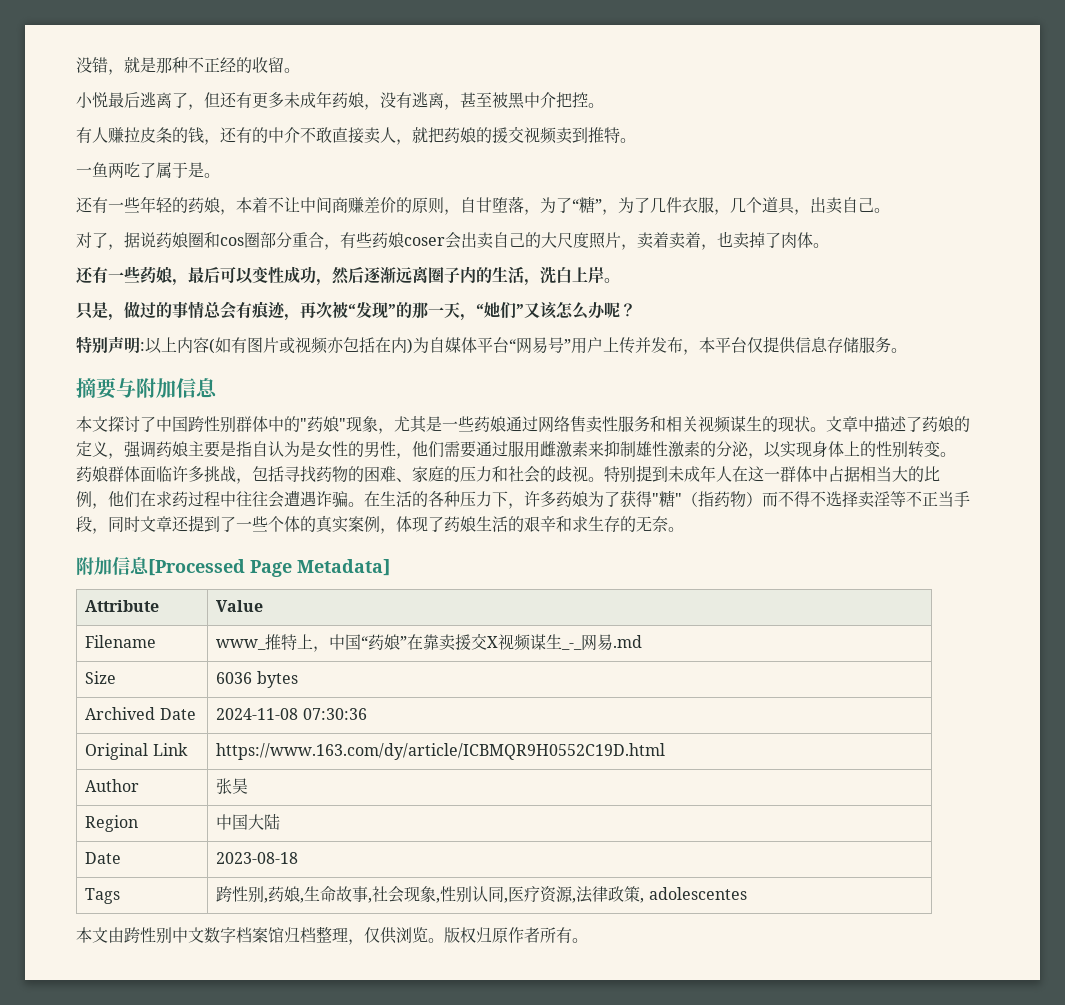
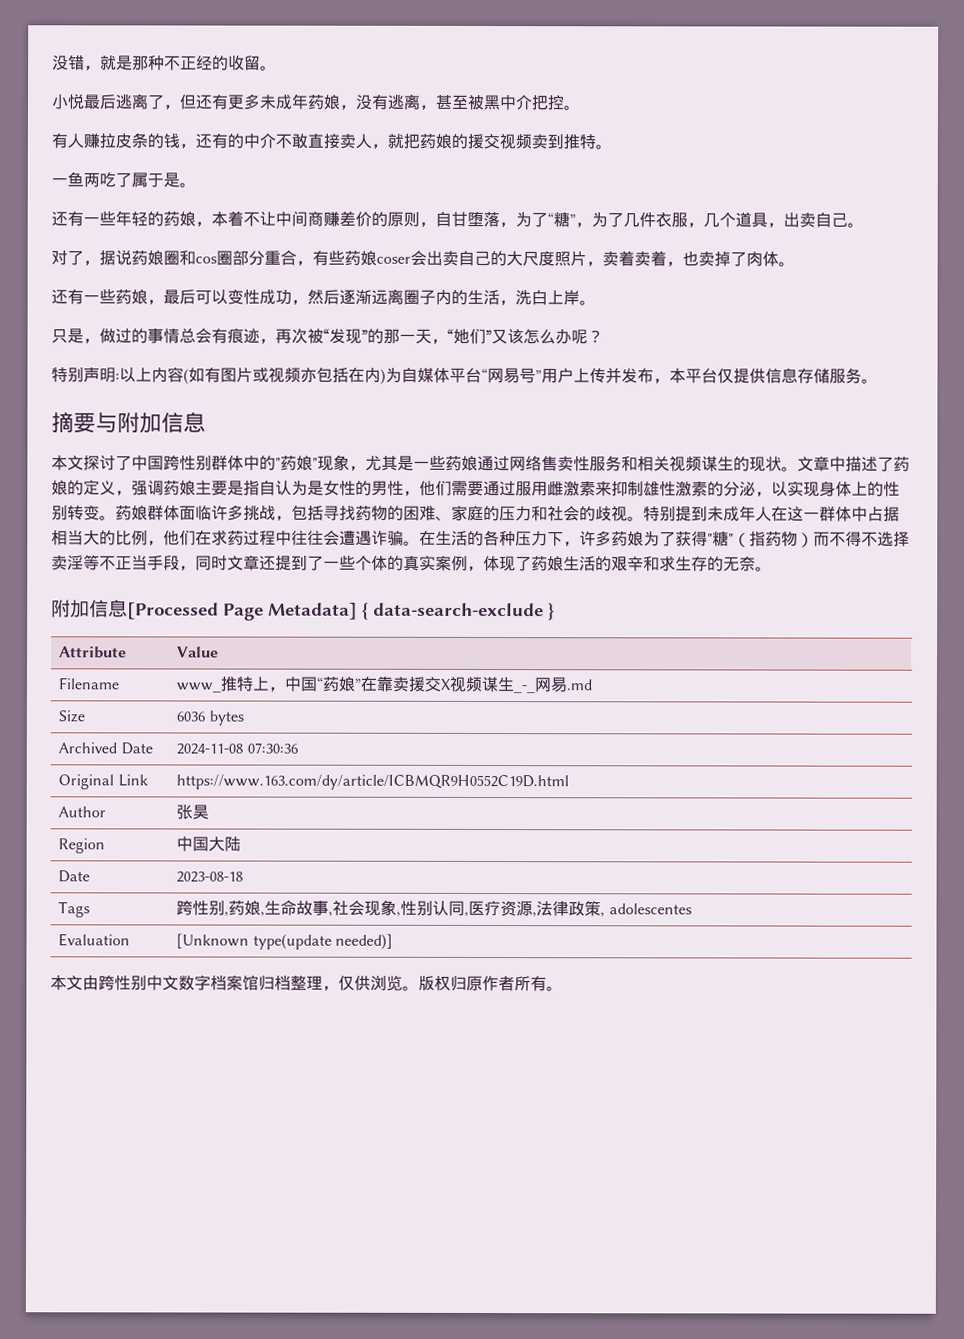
- 附加信息[Processed Page Metadata]
+ 附加信息[Processed Page Metadata] { data-search-exclude }
+ Evaluation | [Unknown type(update needed)]

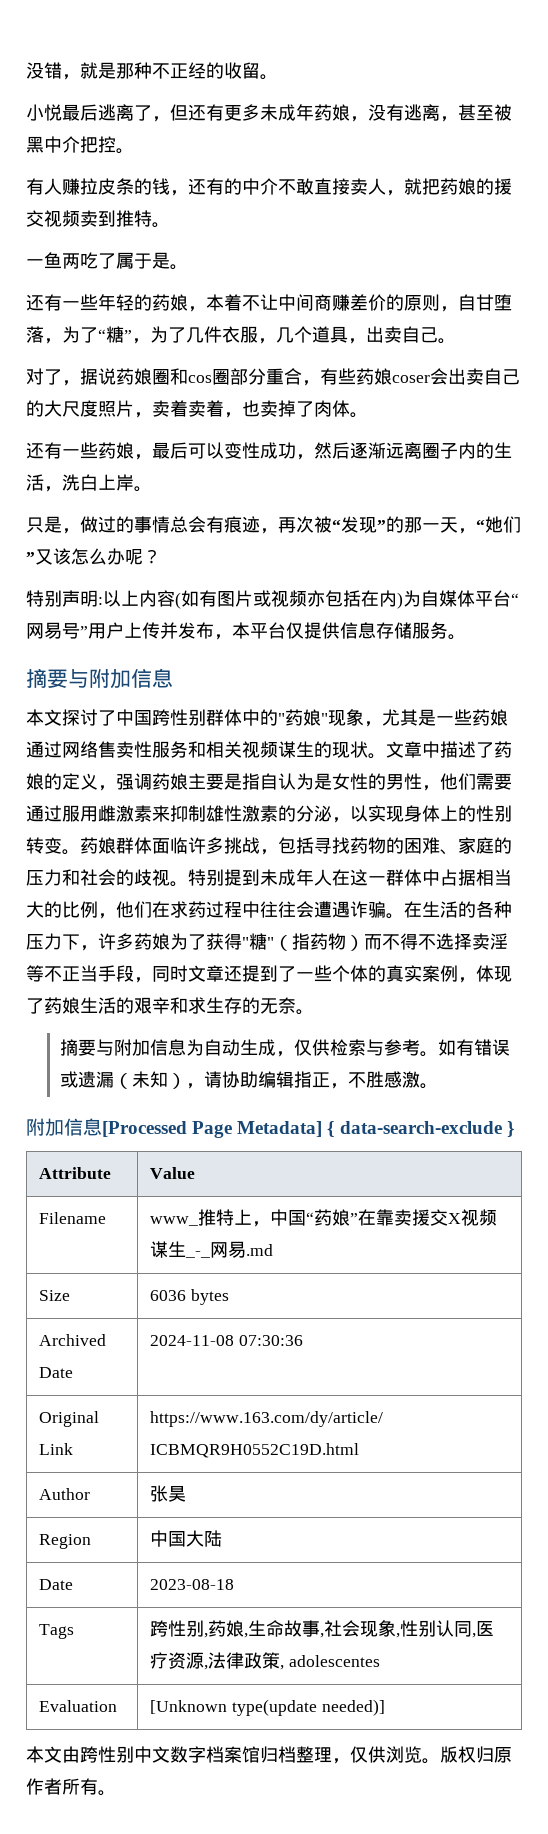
+ 摘要与附加信息为自动生成，仅供检索与参考。如有错误或遗漏（未知），请协助编辑指正，不胜感激。

